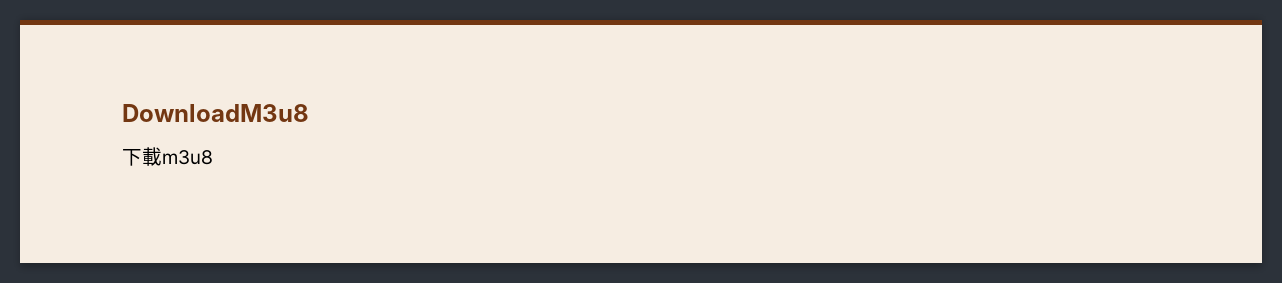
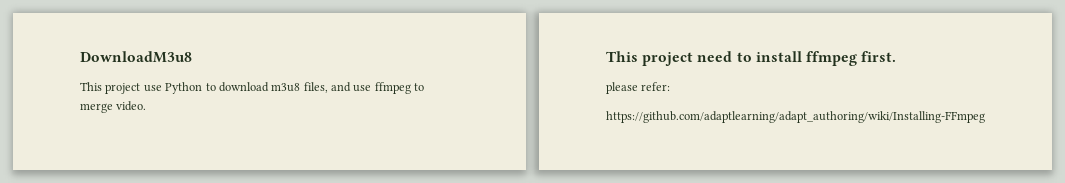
- 下載m3u8
+ This project use Python to download m3u8 files, and use ffmpeg to merge video.
+ This project need to install ffmpeg first.
+ please refer:
+ https://github.com/adaptlearning/adapt_authoring/wiki/Installing-FFmpeg

